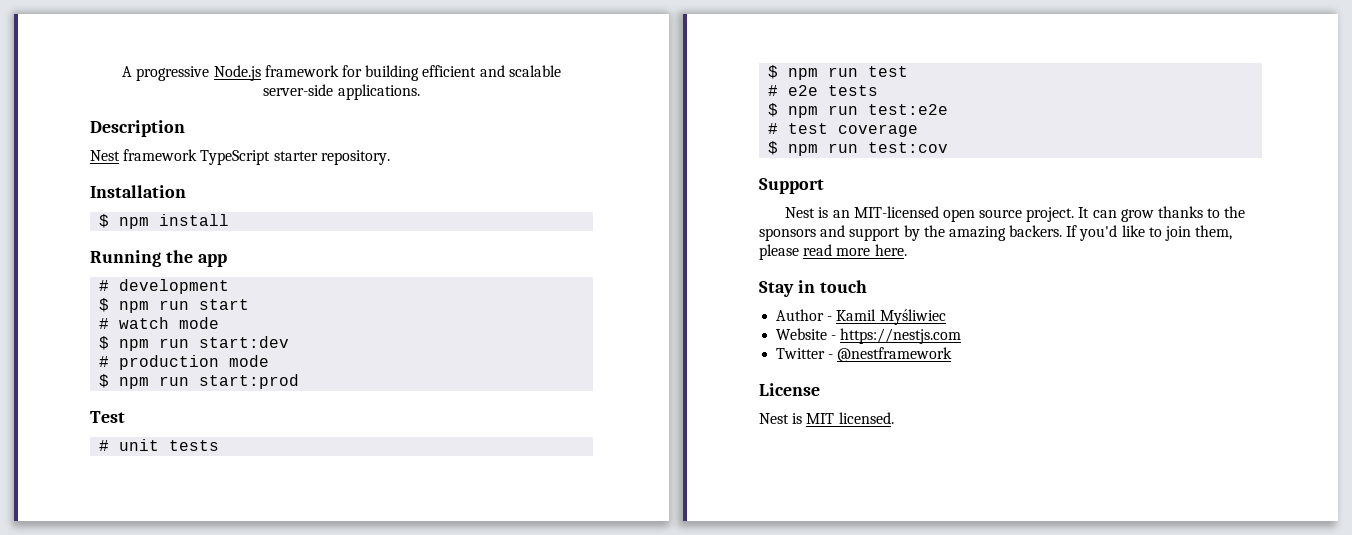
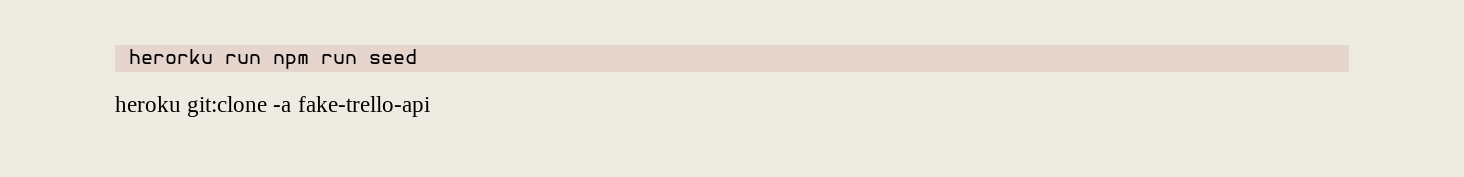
- A progressive Node.js framework for building efficient and scalable server-side applications.
- Description
- Nest framework TypeScript starter repository.
- Installation
- $ npm install
- Running the app
- # development
- $ npm run start
- # watch mode
- $ npm run start:dev
- # production mode
- $ npm run start:prod
- Test
- # unit tests
- $ npm run test
- # e2e tests
- $ npm run test:e2e
- # test coverage
- $ npm run test:cov
- Support
- Nest is an MIT-licensed open source project. It can grow thanks to the sponsors and support by the amazing backers. If you'd like to join them, please read more here.
- Stay in touch
- Author - Kamil Myśliwiec
- Website - https://nestjs.com
- Twitter - @nestframework
- License
- Nest is MIT licensed.
+ herorku run npm run seed
+ heroku git:clone -a fake-trello-api

